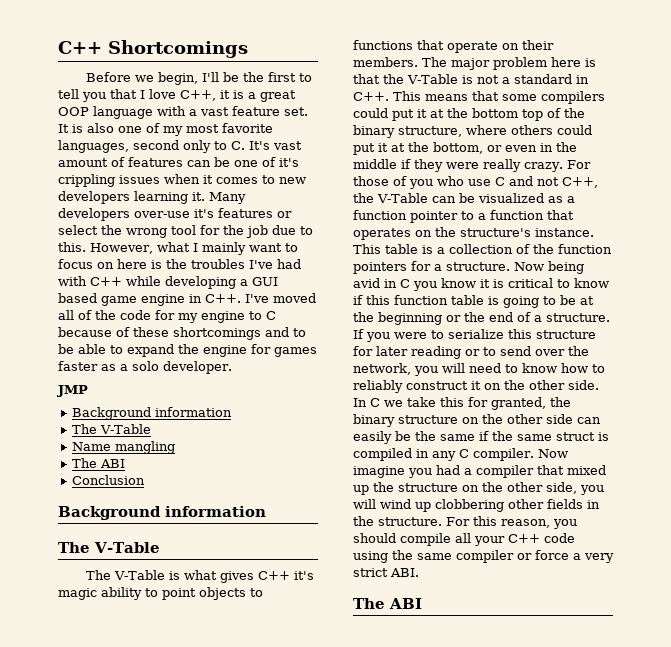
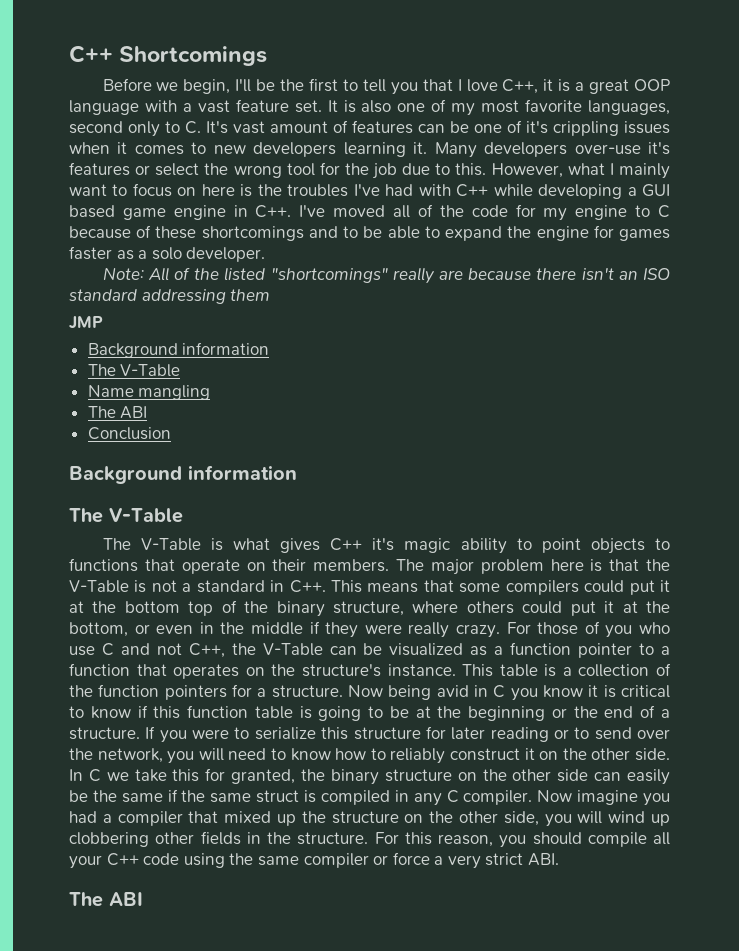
+ Note: All of the listed "shortcomings" really are because there isn't an ISO standard addressing them

